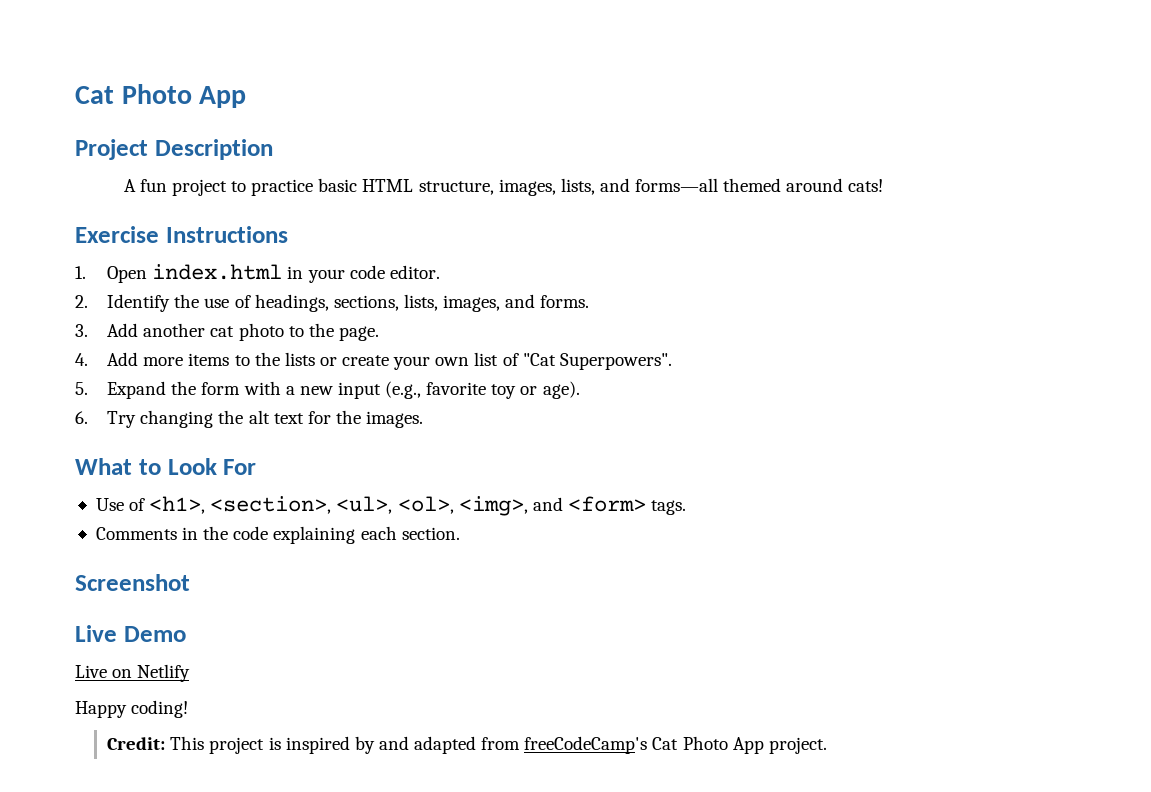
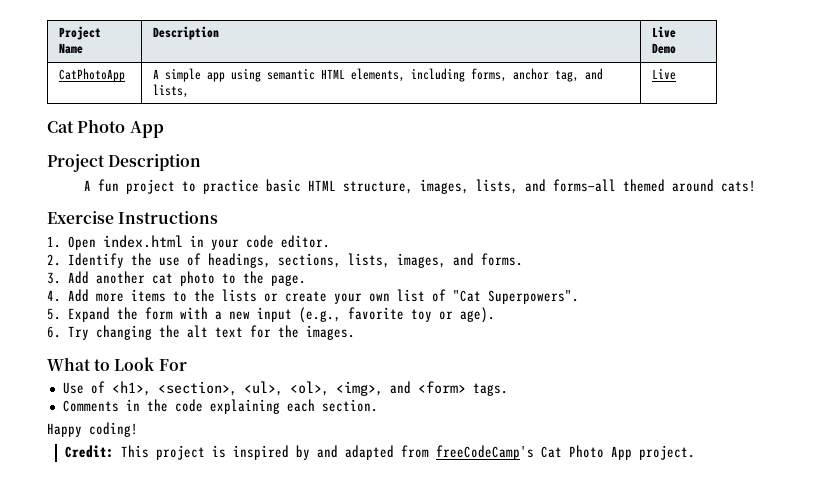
+ Project Name | Description | Live Demo
+ CatPhotoApp | A simple app using semantic HTML elements, including forms, anchor tag, and lists, | Live
- Screenshot
- Live Demo
- Live on Netlify

